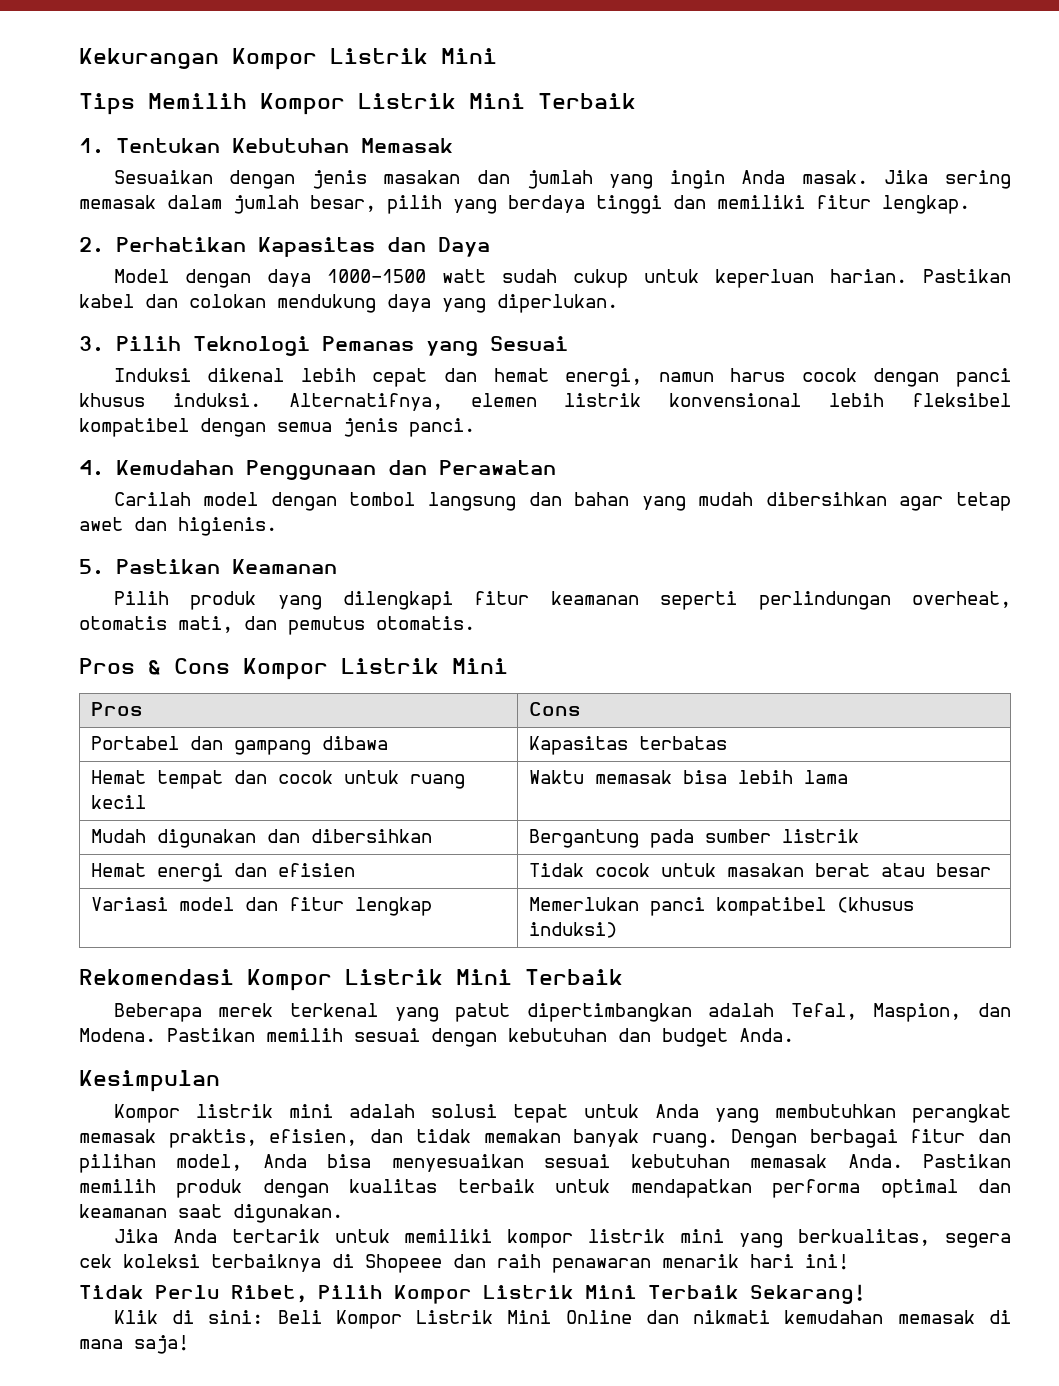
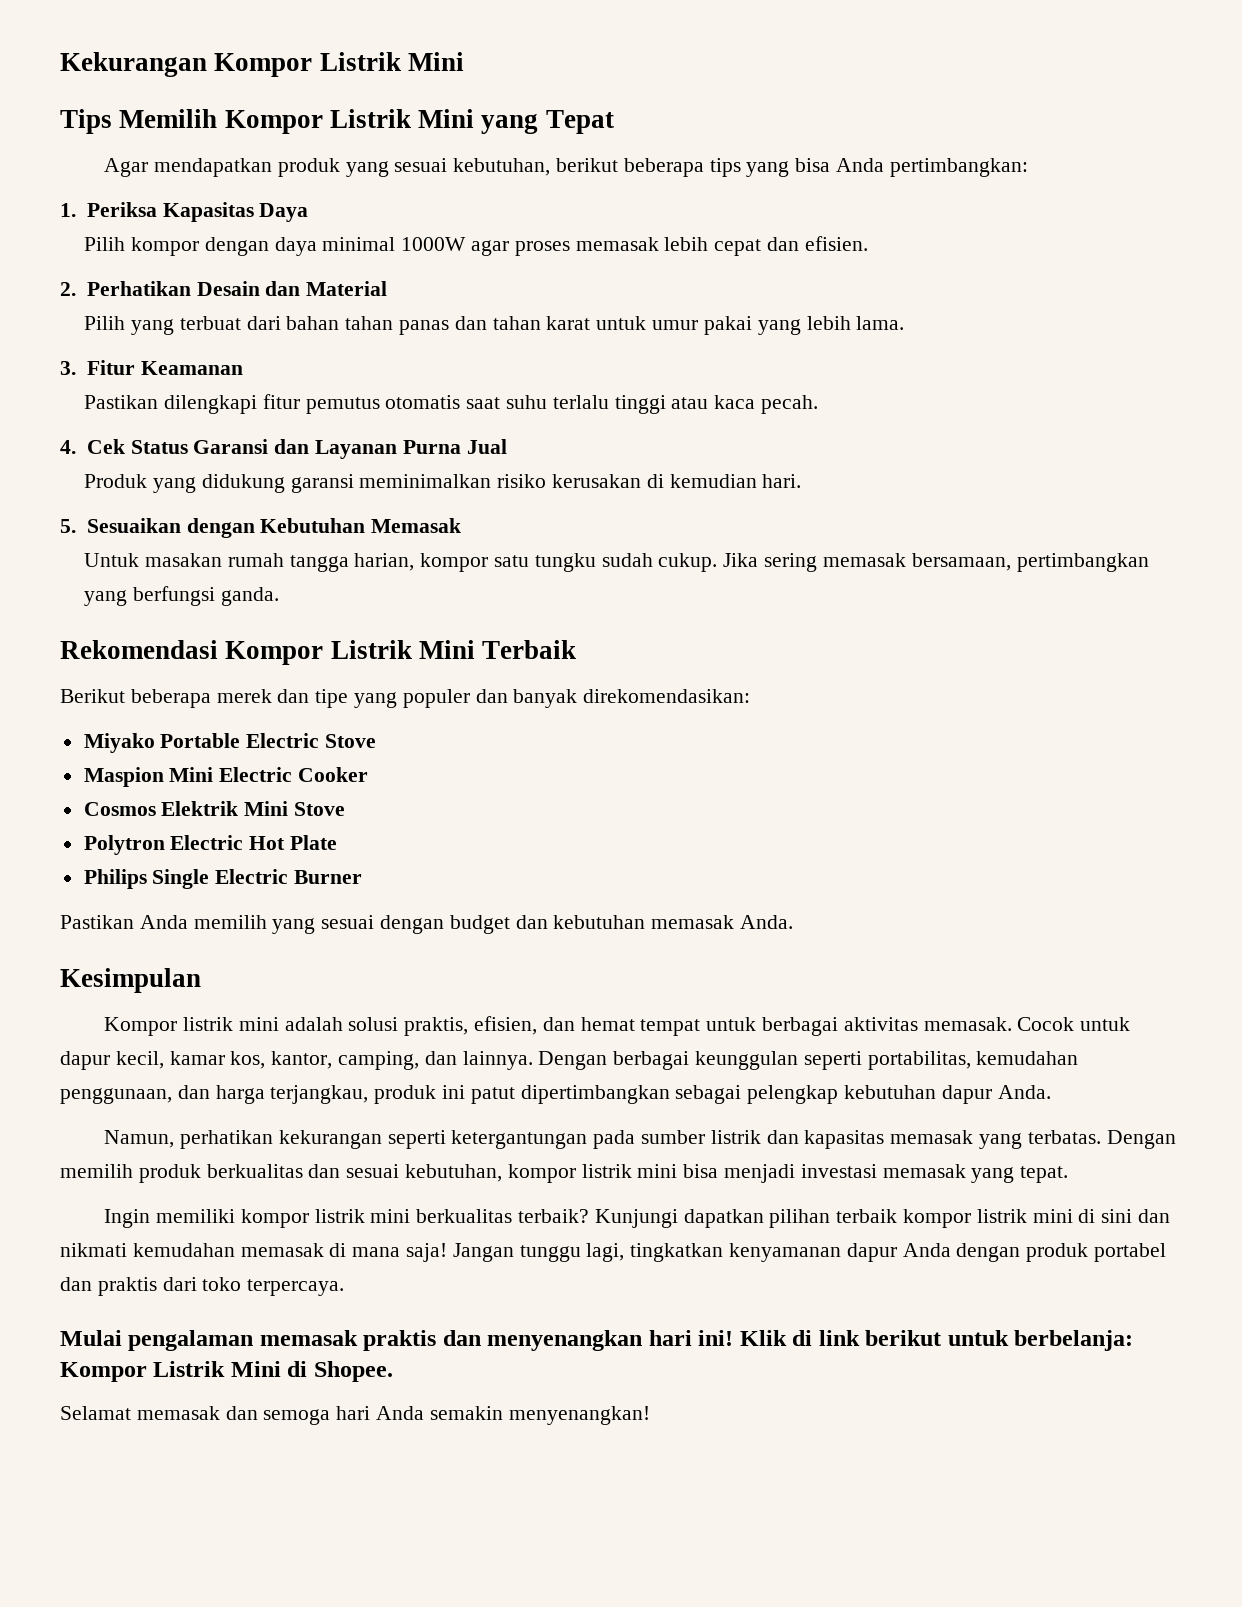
- Tips Memilih Kompor Listrik Mini Terbaik
- 1. Tentukan Kebutuhan Memasak
- Sesuaikan dengan jenis masakan dan jumlah yang ingin Anda masak. Jika sering memasak dalam jumlah besar, pilih yang berdaya tinggi dan memiliki fitur lengkap.
- 2. Perhatikan Kapasitas dan Daya
- Model dengan daya 1000-1500 watt sudah cukup untuk keperluan harian. Pastikan kabel dan colokan mendukung daya yang diperlukan.
- 3. Pilih Teknologi Pemanas yang Sesuai
- Induksi dikenal lebih cepat dan hemat energi, namun harus cocok dengan panci khusus induksi. Alternatifnya, elemen listrik konvensional lebih fleksibel kompatibel dengan semua jenis panci.
- 4. Kemudahan Penggunaan dan Perawatan
- Carilah model dengan tombol langsung dan bahan yang mudah dibersihkan agar tetap awet dan higienis.
- 5. Pastikan Keamanan
- Pilih produk yang dilengkapi fitur keamanan seperti perlindungan overheat, otomatis mati, dan pemutus otomatis.
- Pros & Cons Kompor Listrik Mini
- Pros | Cons
- Portabel dan gampang dibawa | Kapasitas terbatas
- Hemat tempat dan cocok untuk ruang kecil | Waktu memasak bisa lebih lama
- Mudah digunakan dan dibersihkan | Bergantung pada sumber listrik
- Hemat energi dan efisien | Tidak cocok untuk masakan berat atau besar
- Variasi model dan fitur lengkap | Memerlukan panci kompatibel (khusus induksi)
+ Tips Memilih Kompor Listrik Mini yang Tepat
+ Agar mendapatkan produk yang sesuai kebutuhan, berikut beberapa tips yang bisa Anda pertimbangkan:
+ 1. Periksa Kapasitas Daya
+ Pilih kompor dengan daya minimal 1000W agar proses memasak lebih cepat dan efisien.
+ 2. Perhatikan Desain dan Material
+ Pilih yang terbuat dari bahan tahan panas dan tahan karat untuk umur pakai yang lebih lama.
+ 3. Fitur Keamanan
+ Pastikan dilengkapi fitur pemutus otomatis saat suhu terlalu tinggi atau kaca pecah.
+ 4. Cek Status Garansi dan Layanan Purna Jual
+ Produk yang didukung garansi meminimalkan risiko kerusakan di kemudian hari.
+ 5. Sesuaikan dengan Kebutuhan Memasak
+ Untuk masakan rumah tangga harian, kompor satu tungku sudah cukup. Jika sering memasak bersamaan, pertimbangkan yang berfungsi ganda.
- Beberapa merek terkenal yang patut dipertimbangkan adalah Tefal, Maspion, dan Modena. Pastikan memilih sesuai dengan kebutuhan dan budget Anda.
+ Berikut beberapa merek dan tipe yang populer dan banyak direkomendasikan:
+ Miyako Portable Electric Stove
+ Maspion Mini Electric Cooker
+ Cosmos Elektrik Mini Stove
+ Polytron Electric Hot Plate
+ Philips Single Electric Burner
+ Pastikan Anda memilih yang sesuai dengan budget dan kebutuhan memasak Anda.
- Kompor listrik mini adalah solusi tepat untuk Anda yang membutuhkan perangkat memasak praktis, efisien, dan tidak memakan banyak ruang. Dengan berbagai fitur dan pilihan model, Anda bisa menyesuaikan sesuai kebutuhan memasak Anda. Pastikan memilih produk dengan kualitas terbaik untuk mendapatkan performa optimal dan keamanan saat digunakan.
- Jika Anda tertarik untuk memiliki kompor listrik mini yang berkualitas, segera cek koleksi terbaiknya di Shopeee dan raih penawaran menarik hari ini!
- Tidak Perlu Ribet, Pilih Kompor Listrik Mini Terbaik Sekarang!
- Klik di sini: Beli Kompor Listrik Mini Online dan nikmati kemudahan memasak di mana saja!
+ Kompor listrik mini adalah solusi praktis, efisien, dan hemat tempat untuk berbagai aktivitas memasak. Cocok untuk dapur kecil, kamar kos, kantor, camping, dan lainnya. Dengan berbagai keunggulan seperti portabilitas, kemudahan penggunaan, dan harga terjangkau, produk ini patut dipertimbangkan sebagai pelengkap kebutuhan dapur Anda.
+ Namun, perhatikan kekurangan seperti ketergantungan pada sumber listrik dan kapasitas memasak yang terbatas. Dengan memilih produk berkualitas dan sesuai kebutuhan, kompor listrik mini bisa menjadi investasi memasak yang tepat.
+ Ingin memiliki kompor listrik mini berkualitas terbaik? Kunjungi dapatkan pilihan terbaik kompor listrik mini di sini dan nikmati kemudahan memasak di mana saja!
+ Jangan tunggu lagi, tingkatkan kenyamanan dapur Anda dengan produk portabel dan praktis dari toko terpercaya.
+ Mulai pengalaman memasak praktis dan menyenangkan hari ini! Klik di link berikut untuk berbelanja: Kompor Listrik Mini di Shopee.
+ Selamat memasak dan semoga hari Anda semakin menyenangkan!

